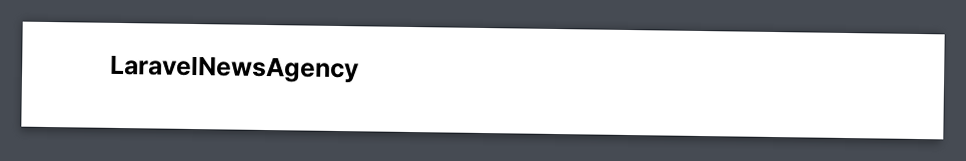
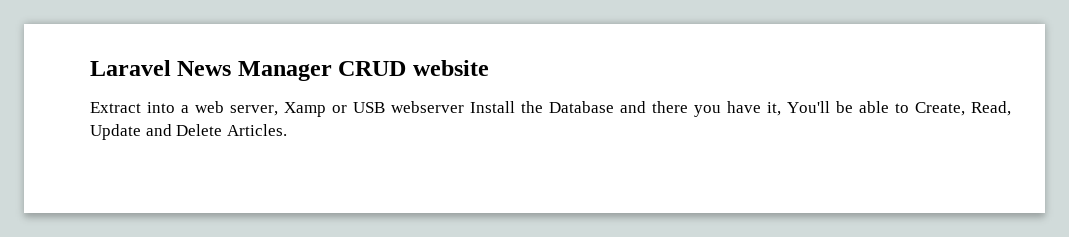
- LaravelNewsAgency
+ Laravel News Manager CRUD website
+ Extract into a web server, Xamp or USB webserver Install the Database and there you have it, You'll be able to Create, Read, Update and Delete Articles.

